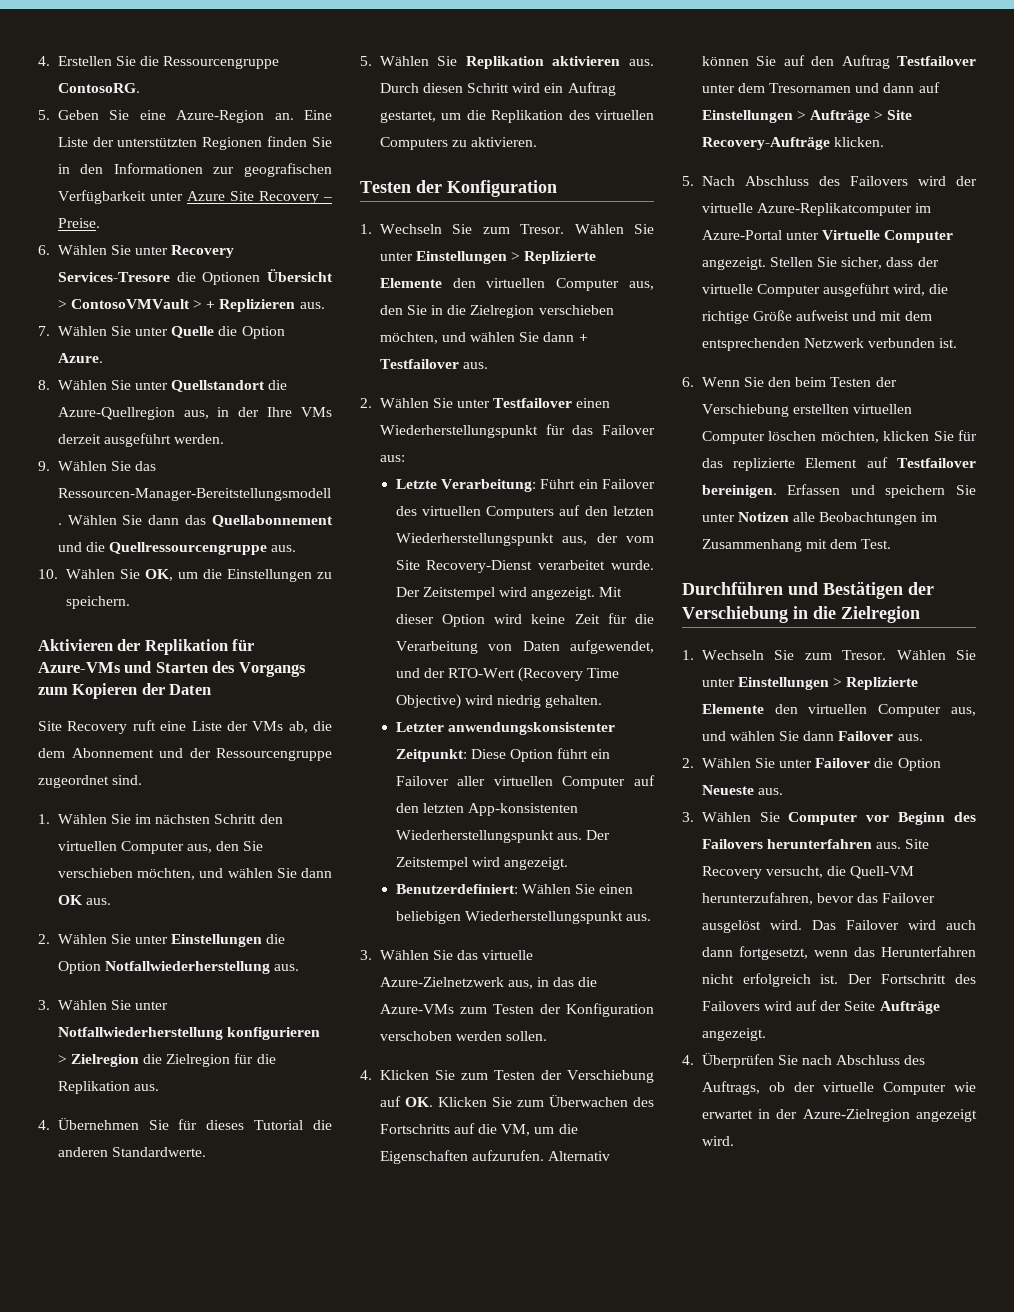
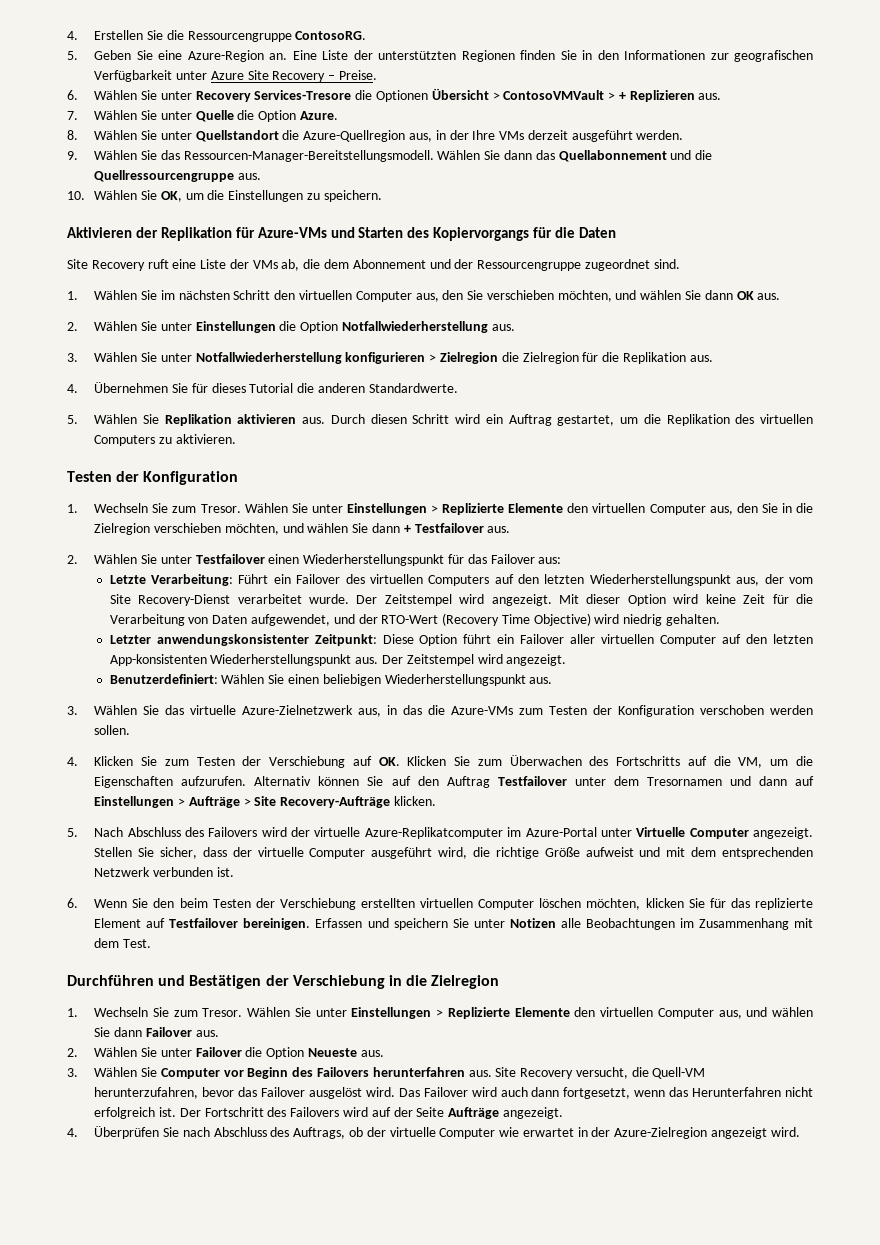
- Aktivieren der Replikation für Azure-VMs und Starten des Vorgangs zum Kopieren der Daten
+ Aktivieren der Replikation für Azure-VMs und Starten des Kopiervorgangs für die Daten

